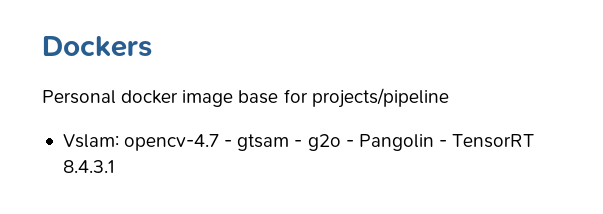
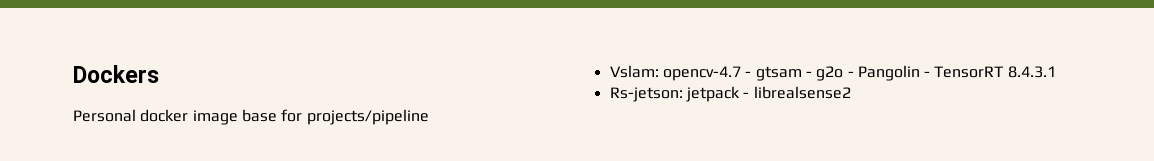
+ Rs-jetson: jetpack - librealsense2

